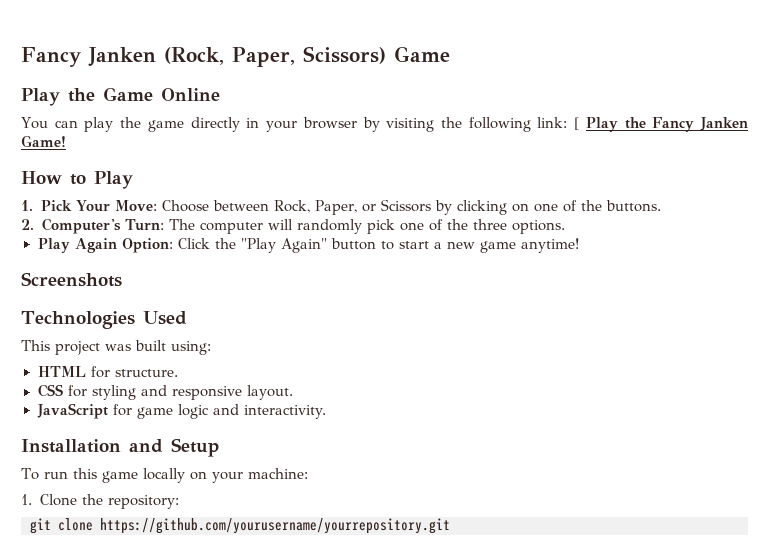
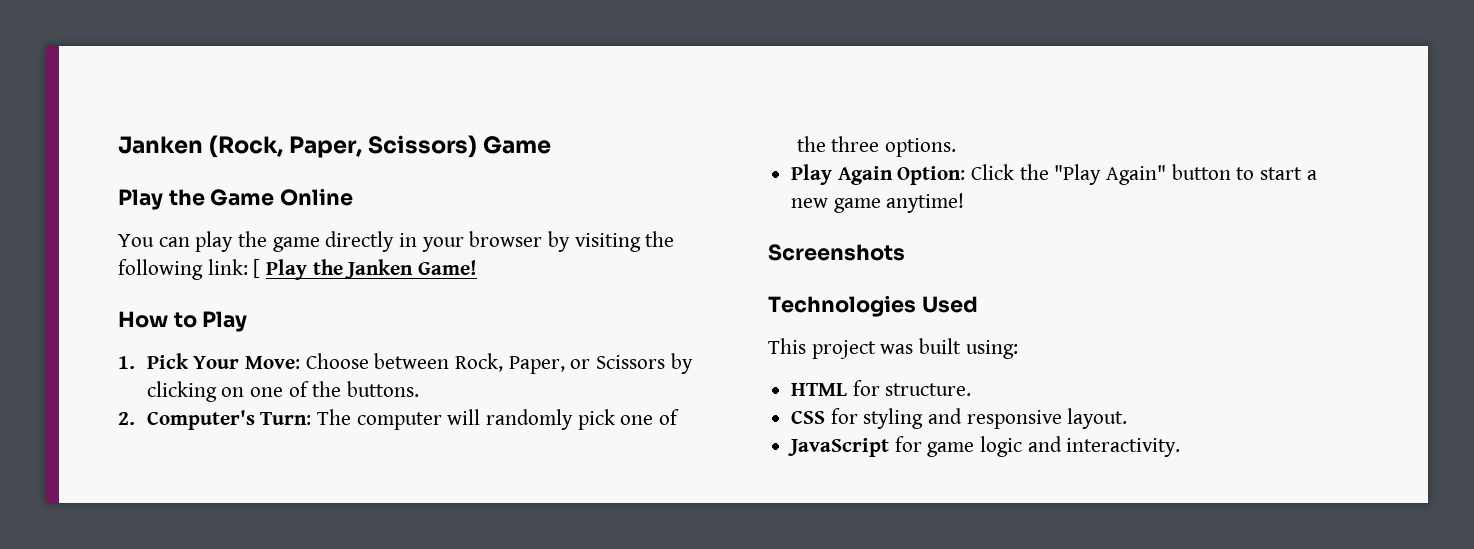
- Fancy Janken (Rock, Paper, Scissors) Game
+ Janken (Rock, Paper, Scissors) Game
- You can play the game directly in your browser by visiting the following link: [ Play the Fancy Janken Game!
+ You can play the game directly in your browser by visiting the following link: [ Play the Janken Game!
- Installation and Setup
- To run this game locally on your machine:
- 1. Clone the repository:
- git clone https://github.com/yourusername/yourrepository.git

